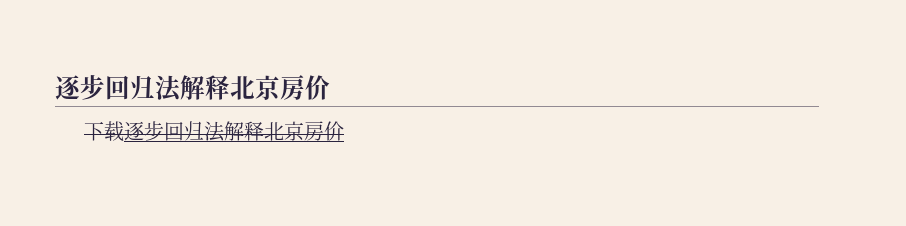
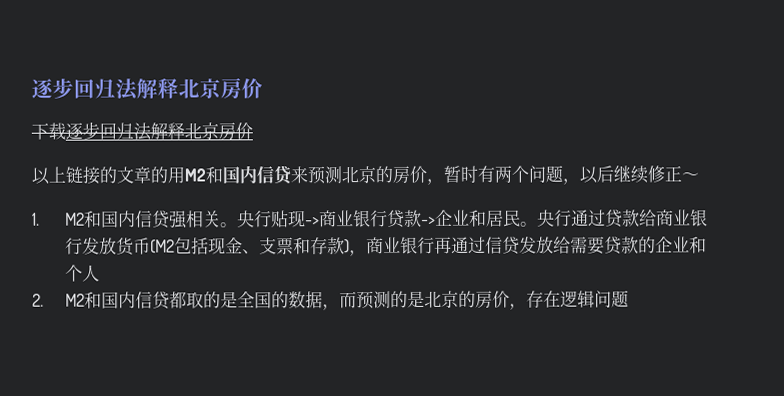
+ 以上链接的文章的用M2和国内信贷来预测北京的房价，暂时有两个问题，以后继续修正～
+ 1. M2和国内信贷强相关。央行贴现->商业银行贷款->企业和居民。央行通过贷款给商业银行发放货币(M2包括现金、支票和存款)，商业银行再通过信贷发放给需要贷款的企业和个人
+ 2. M2和国内信贷都取的是全国的数据，而预测的是北京的房价，存在逻辑问题

